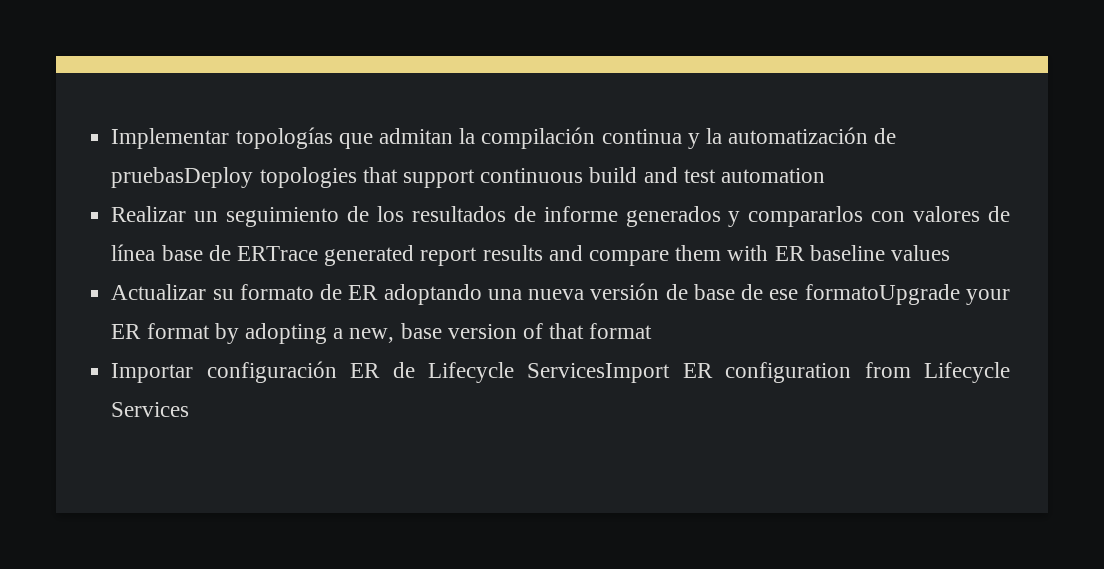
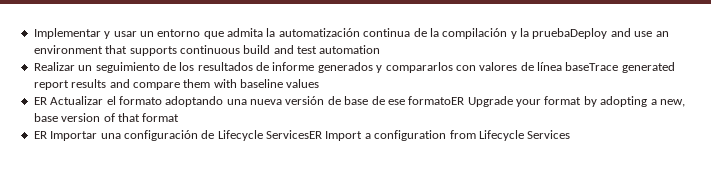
- Implementar topologías que admitan la compilación continua y la automatización de pruebasDeploy topologies that support continuous build and test automation
+ Implementar y usar un entorno que admita la automatización continua de la compilación y la pruebaDeploy and use an environment that supports continuous build and test automation
- Realizar un seguimiento de los resultados de informe generados y compararlos con valores de línea base de ERTrace generated report results and compare them with ER baseline values
+ Realizar un seguimiento de los resultados de informe generados y compararlos con valores de línea baseTrace generated report results and compare them with baseline values
- Actualizar su formato de ER adoptando una nueva versión de base de ese formatoUpgrade your ER format by adopting a new, base version of that format
+ ER Actualizar el formato adoptando una nueva versión de base de ese formatoER Upgrade your format by adopting a new, base version of that format
- Importar configuración ER de Lifecycle ServicesImport ER configuration from Lifecycle Services
+ ER Importar una configuración de Lifecycle ServicesER Import a configuration from Lifecycle Services

